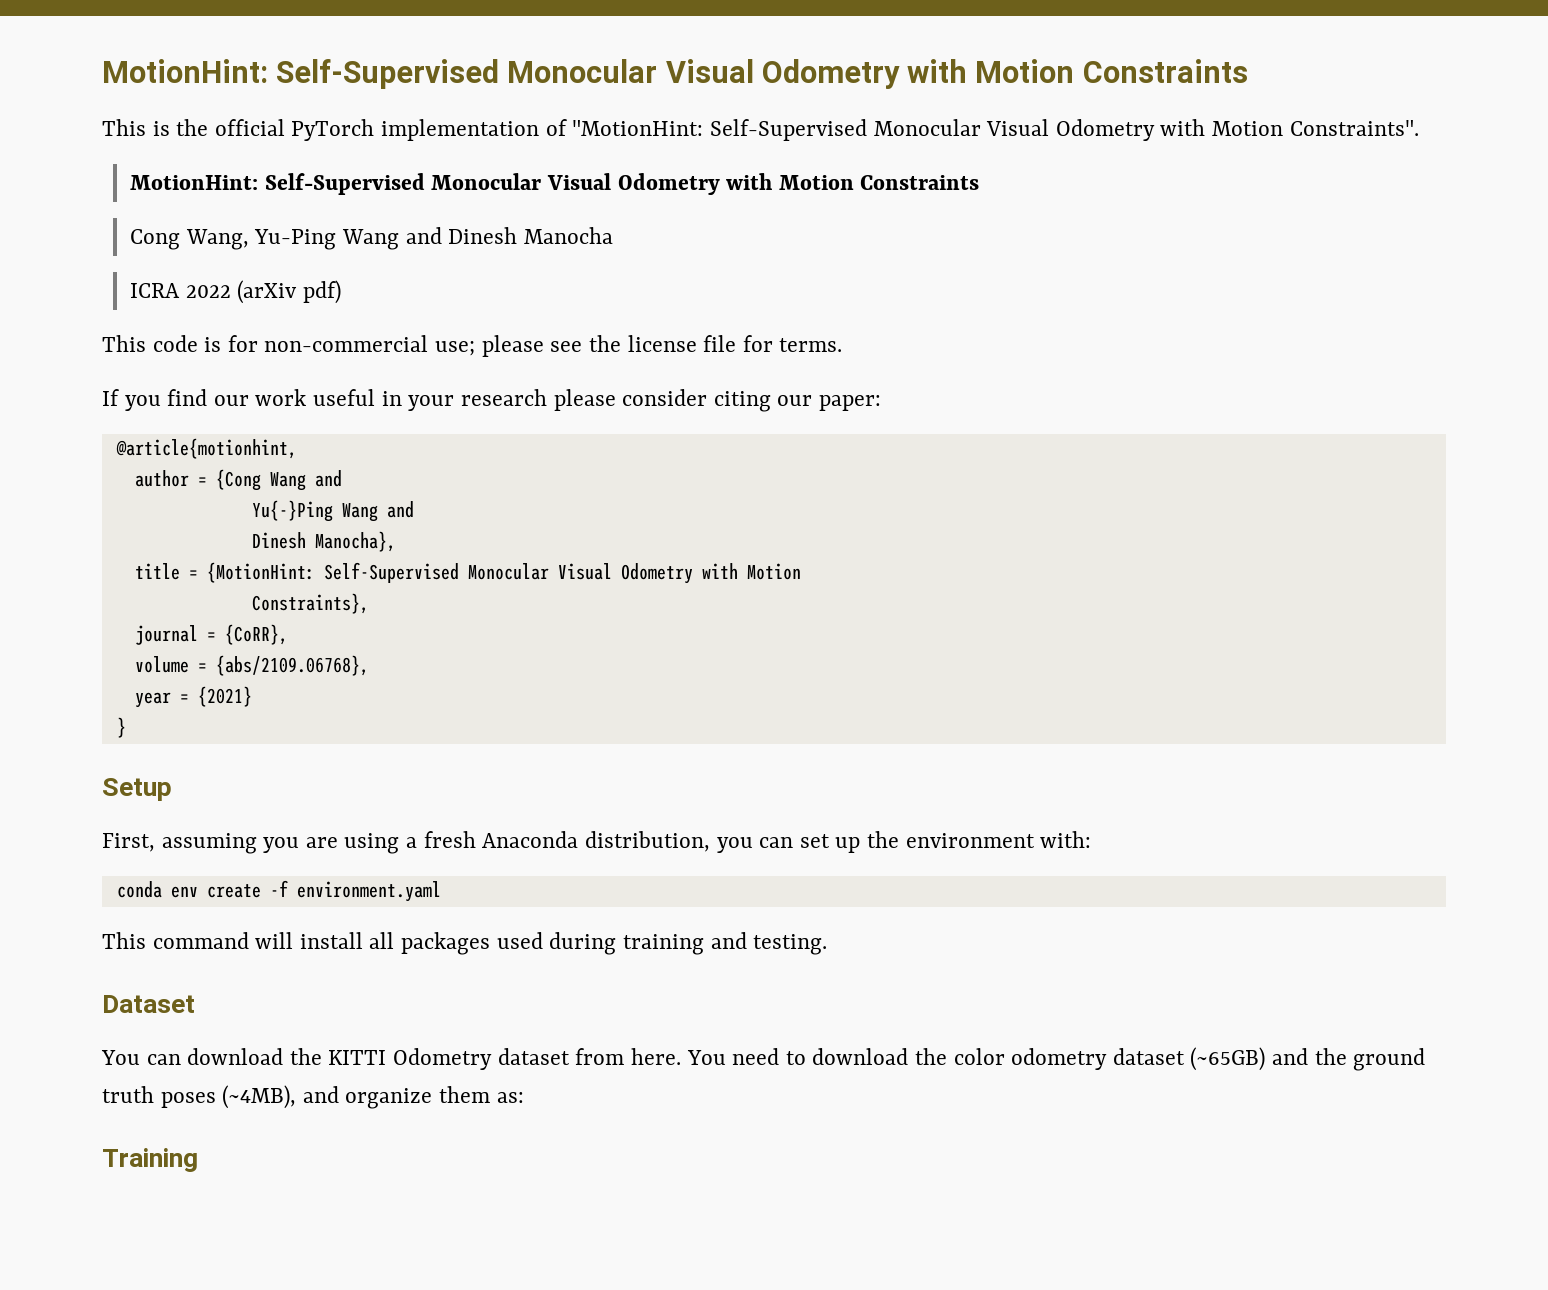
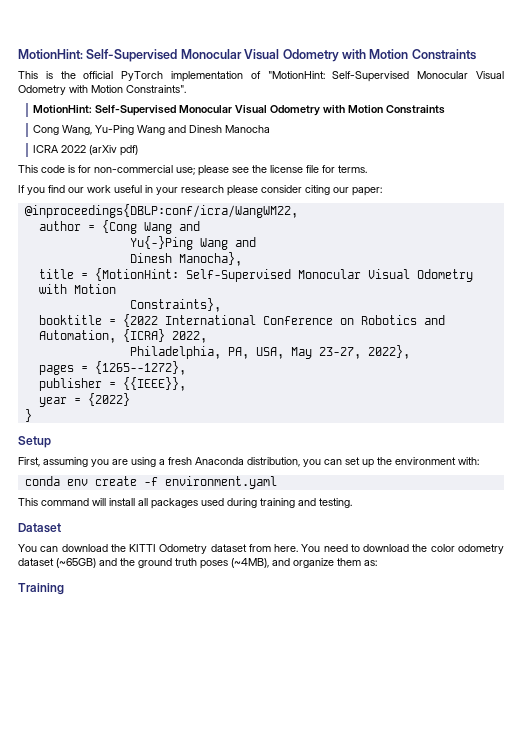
- @article{motionhint,
+ @inproceedings{DBLP:conf/icra/WangWM22,
- journal = {CoRR},
- volume = {abs/2109.06768},
+ booktitle = {2022 International Conference on Robotics and Automation, {ICRA} 2022,
+ Philadelphia, PA, USA, May 23-27, 2022},
+ pages = {1265--1272},
+ publisher = {{IEEE}},
- year = {2021}
+ year = {2022}

